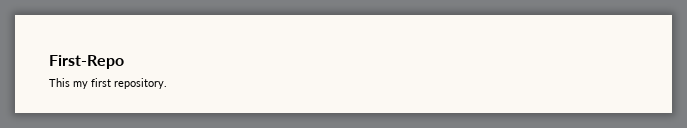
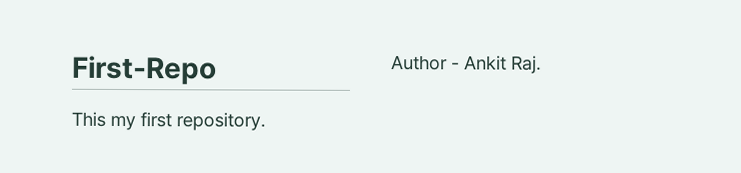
+ Author - Ankit Raj.

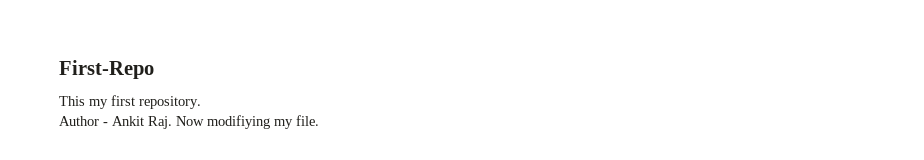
- Author - Ankit Raj.
+ Author - Ankit Raj. Now modifiying my file.

